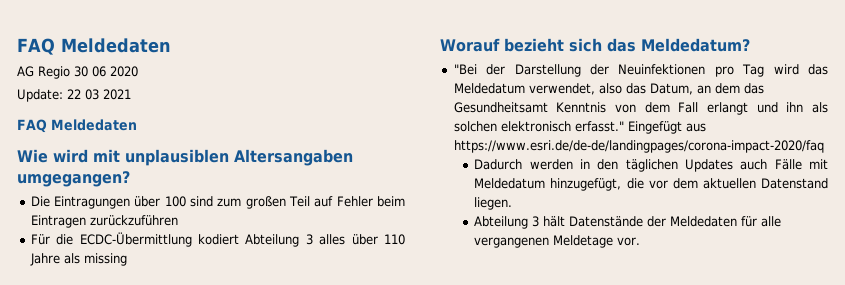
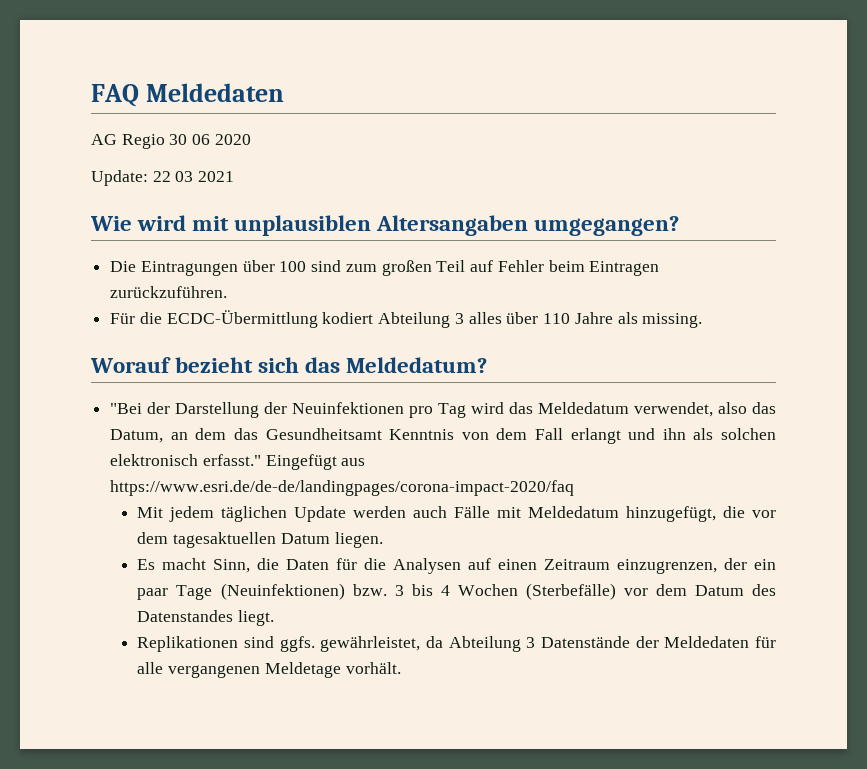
  Update: 22 03 2021
- FAQ Meldedaten
- Die Eintragungen über 100 sind zum großen Teil auf Fehler beim Eintragen zurückzuführen
+ Die Eintragungen über 100 sind zum großen Teil auf Fehler beim Eintragen zurückzuführen.
- Für die ECDC-Übermittlung kodiert Abteilung 3 alles über 110 Jahre als missing
+ Für die ECDC-Übermittlung kodiert Abteilung 3 alles über 110 Jahre als missing.
- Dadurch werden in den täglichen Updates auch Fälle mit Meldedatum hinzugefügt, die vor dem aktuellen Datenstand liegen.
+ Mit jedem täglichen Update werden auch Fälle mit Meldedatum hinzugefügt, die vor dem tagesaktuellen Datum liegen.
- Abteilung 3 hält Datenstände der Meldedaten für alle vergangenen Meldetage vor.
+ Es macht Sinn, die Daten für die Analysen auf einen Zeitraum einzugrenzen, der ein paar Tage (Neuinfektionen) bzw. 3 bis 4 Wochen (Sterbefälle) vor dem Datum des Datenstandes liegt.
+ Replikationen sind ggfs. gewährleistet, da Abteilung 3 Datenstände der Meldedaten für alle vergangenen Meldetage vorhält.

